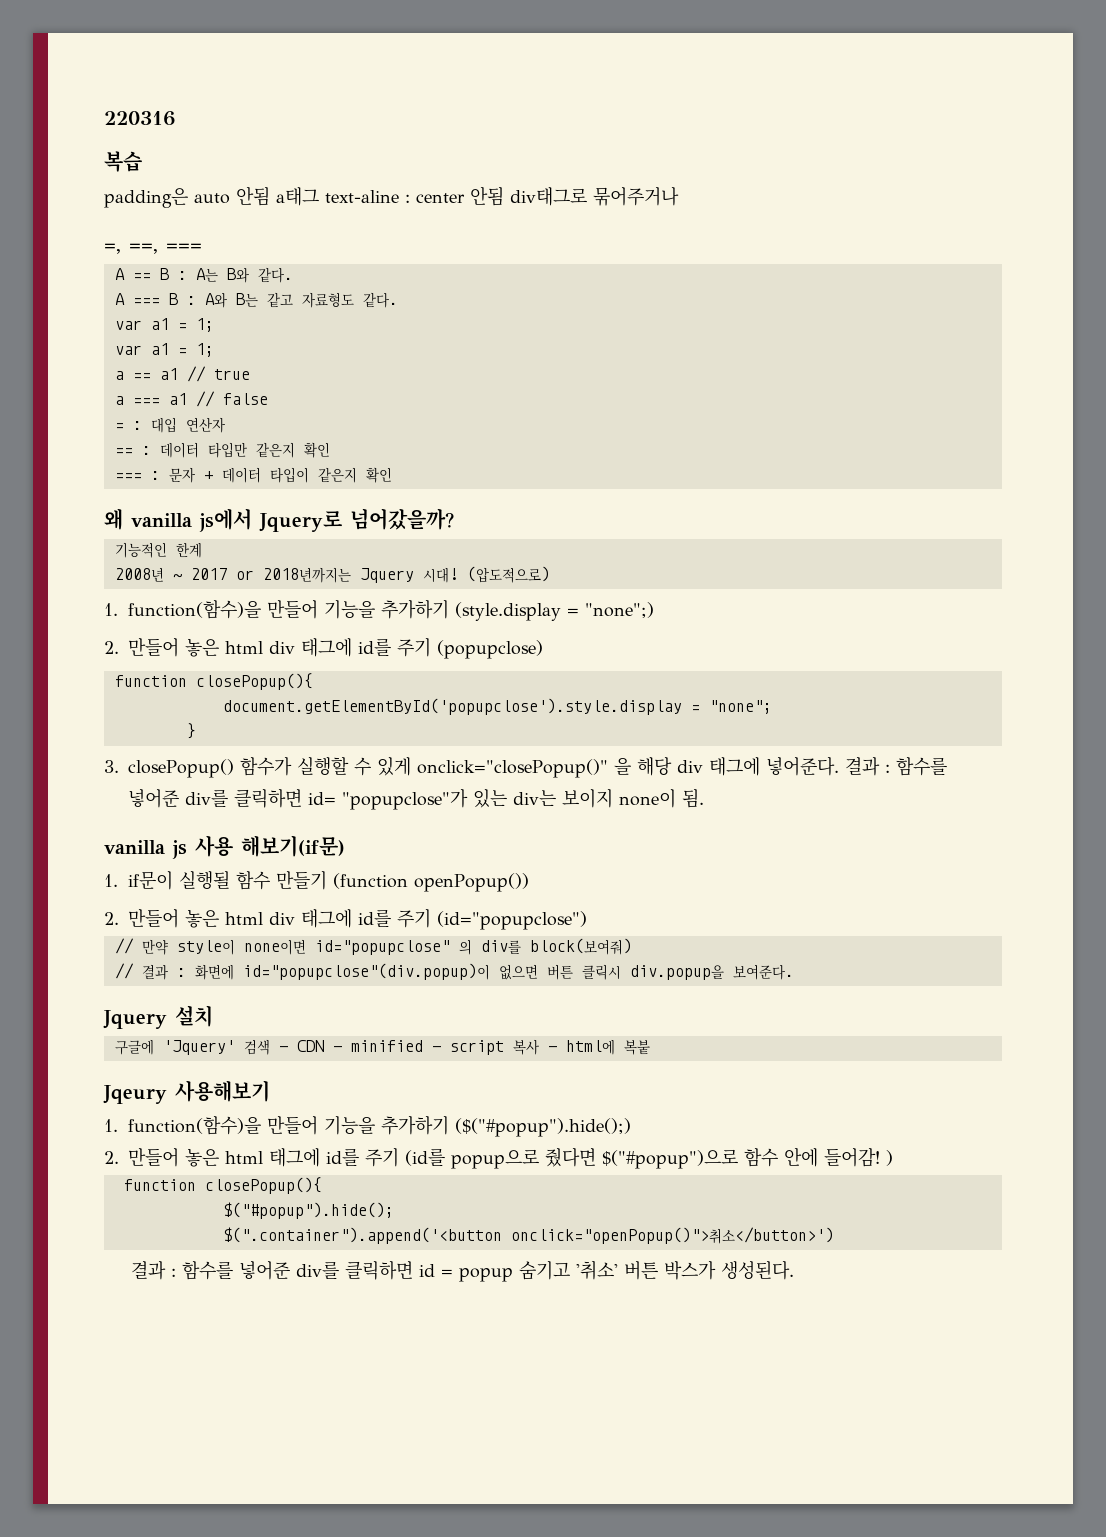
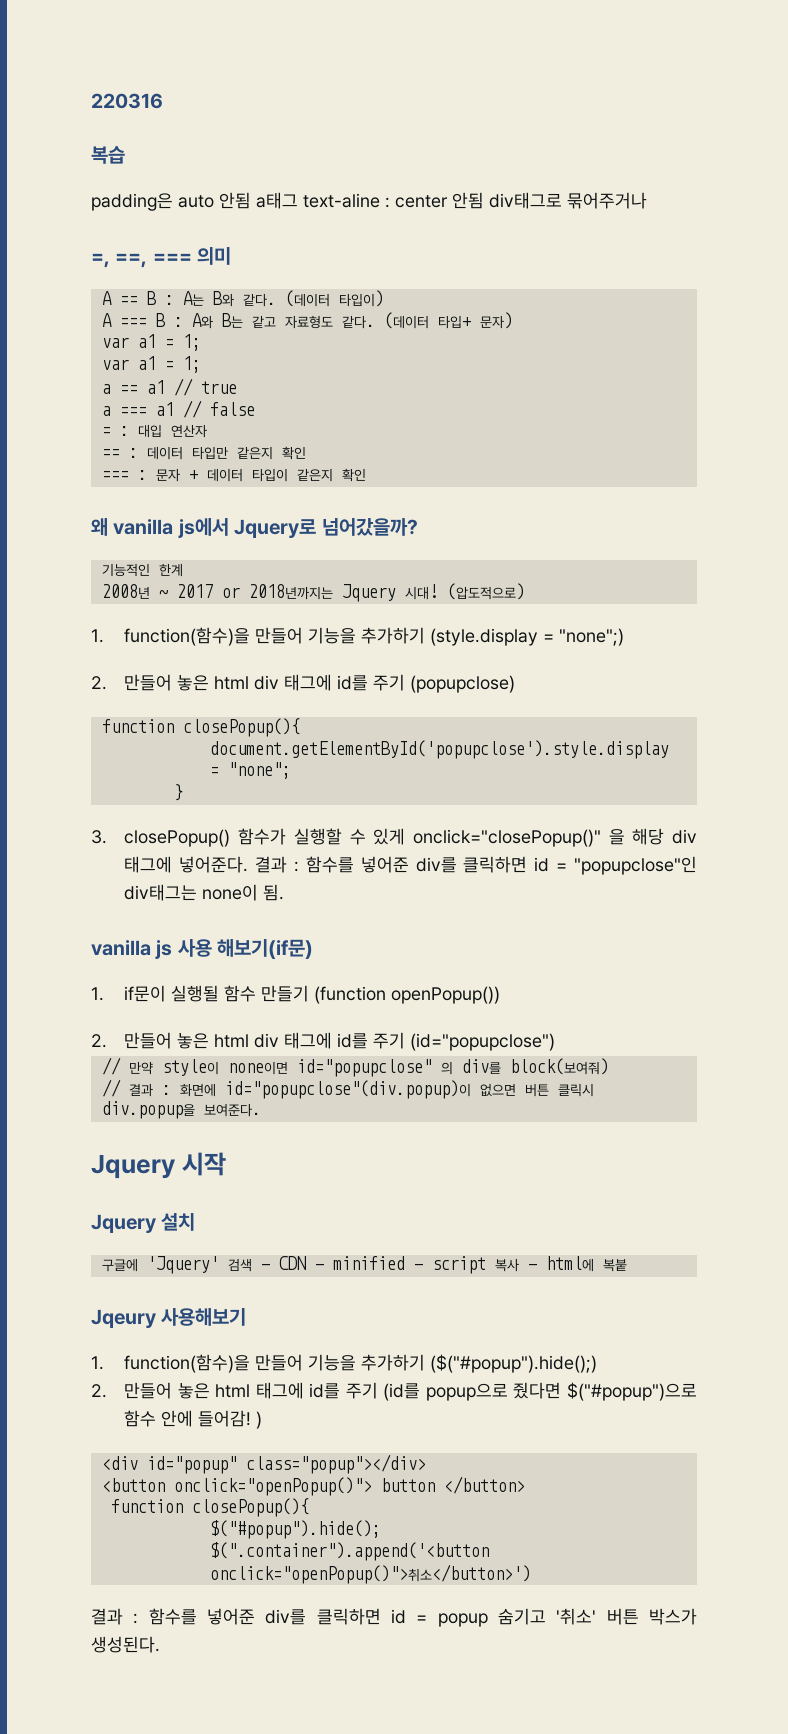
- =, ==, ===
+ =, ==, === 의미
+ (데이터 타입이)
+ (데이터 타입+ 문자)
- 결과 : 함수를 넣어준 div를 클릭하면 id= "popupclose"가 있는 div는 보이지 none이 됨.
+ 결과 : 함수를 넣어준 div를 클릭하면 id = "popupclose"인 div태그는 none이 됨.
+ Jquery 시작
+ <div id="popup" class="popup"></div>
+ <button onclick="openPopup()"> button </button>

